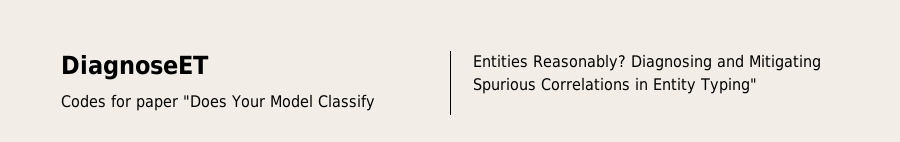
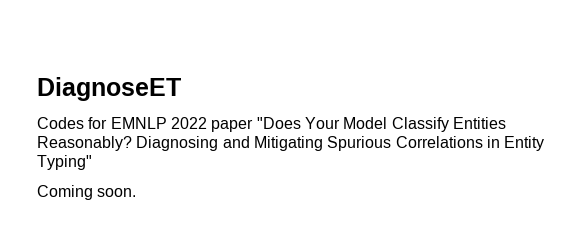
- Codes for paper "Does Your Model Classify Entities Reasonably?
+ Codes for EMNLP 2022 paper "Does Your Model Classify Entities Reasonably?
+ Coming soon.

